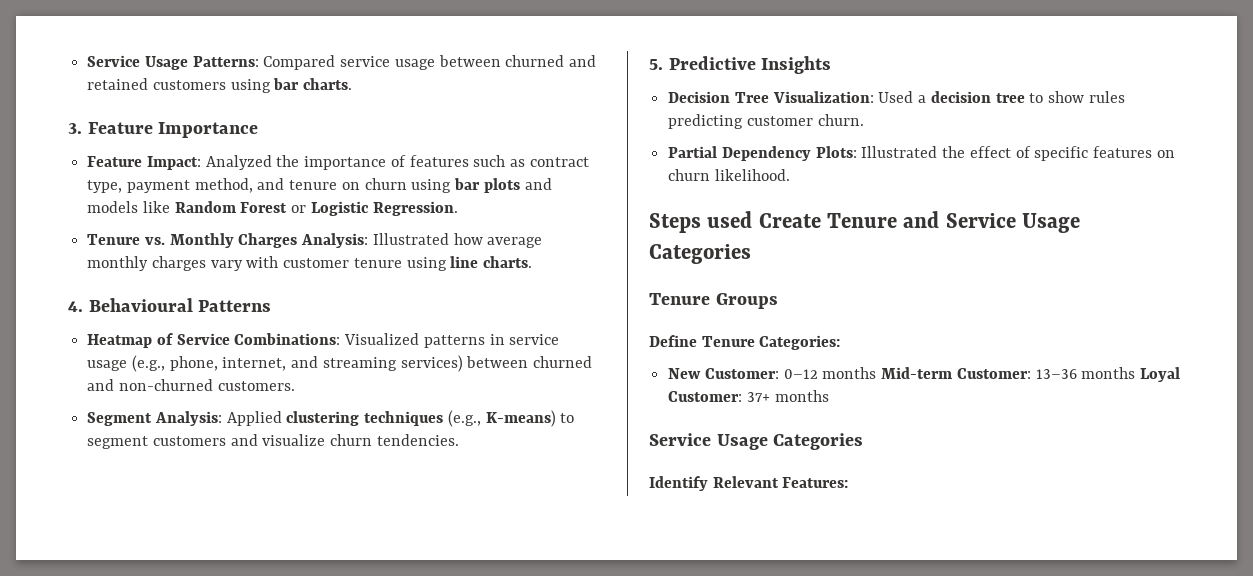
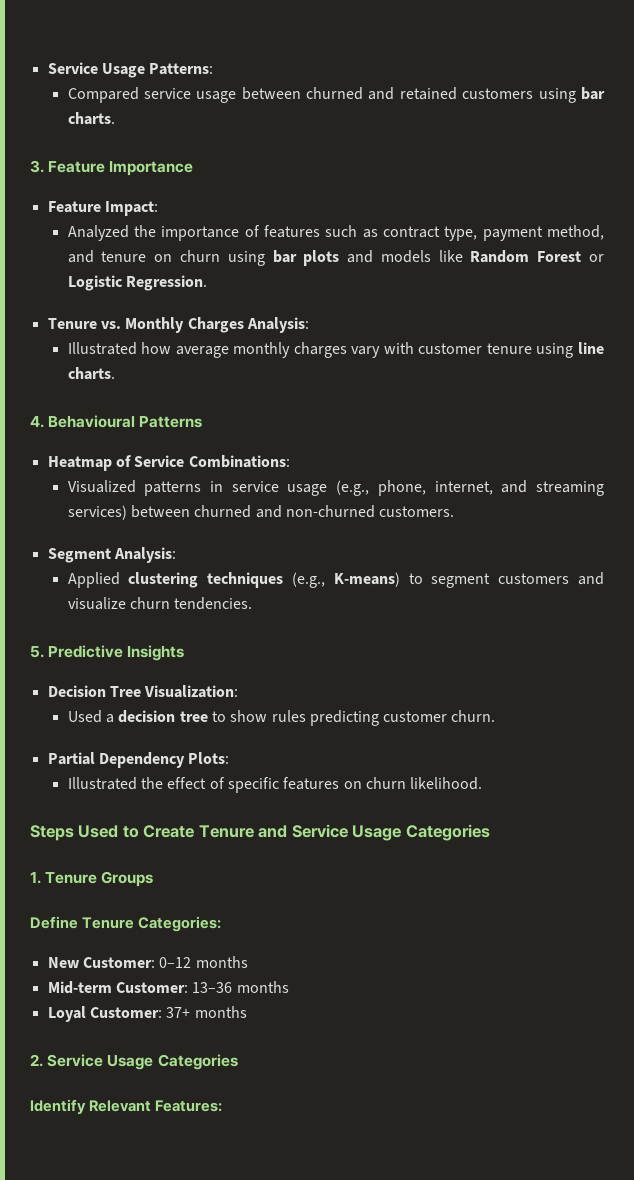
- Service Usage Patterns: Compared service usage between churned and retained customers using bar charts.
+ Service Usage Patterns:
+ Compared service usage between churned and retained customers using bar charts.
- Feature Impact: Analyzed the importance of features such as contract type, payment method, and tenure on churn using bar plots and models like Random Forest or Logistic Regression.
+ Feature Impact:
+ Analyzed the importance of features such as contract type, payment method, and tenure on churn using bar plots and models like Random Forest or Logistic Regression.
- Tenure vs. Monthly Charges Analysis: Illustrated how average monthly charges vary with customer tenure using line charts.
+ Tenure vs. Monthly Charges Analysis:
+ Illustrated how average monthly charges vary with customer tenure using line charts.
- Heatmap of Service Combinations: Visualized patterns in service usage (e.g., phone, internet, and streaming services) between churned and non-churned customers.
+ Heatmap of Service Combinations:
+ Visualized patterns in service usage (e.g., phone, internet, and streaming services) between churned and non-churned customers.
- Segment Analysis: Applied clustering techniques (e.g., K-means) to segment customers and visualize churn tendencies.
+ Segment Analysis:
+ Applied clustering techniques (e.g., K-means) to segment customers and visualize churn tendencies.
- Decision Tree Visualization: Used a decision tree to show rules predicting customer churn.
+ Decision Tree Visualization:
+ Used a decision tree to show rules predicting customer churn.
- Partial Dependency Plots: Illustrated the effect of specific features on churn likelihood.
+ Partial Dependency Plots:
+ Illustrated the effect of specific features on churn likelihood.
- Steps used Create Tenure and Service Usage Categories
+ Steps Used to Create Tenure and Service Usage Categories
- Tenure Groups
+ 1. Tenure Groups
- New Customer: 0–12 months Mid-term Customer: 13–36 months Loyal Customer: 37+ months
- Service Usage Categories
+ New Customer: 0–12 months
+ Mid-term Customer: 13–36 months
+ Loyal Customer: 37+ months
+ 2. Service Usage Categories

